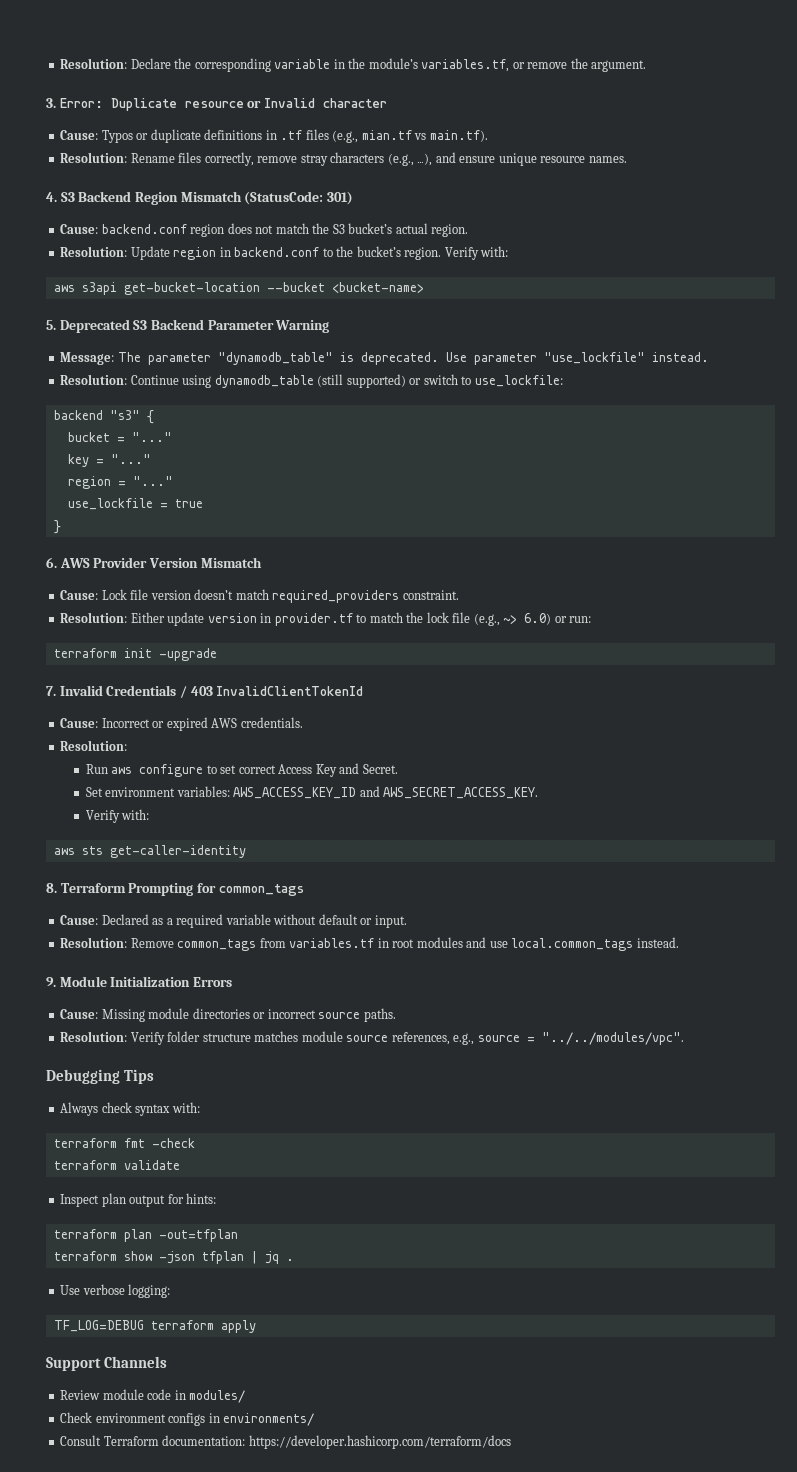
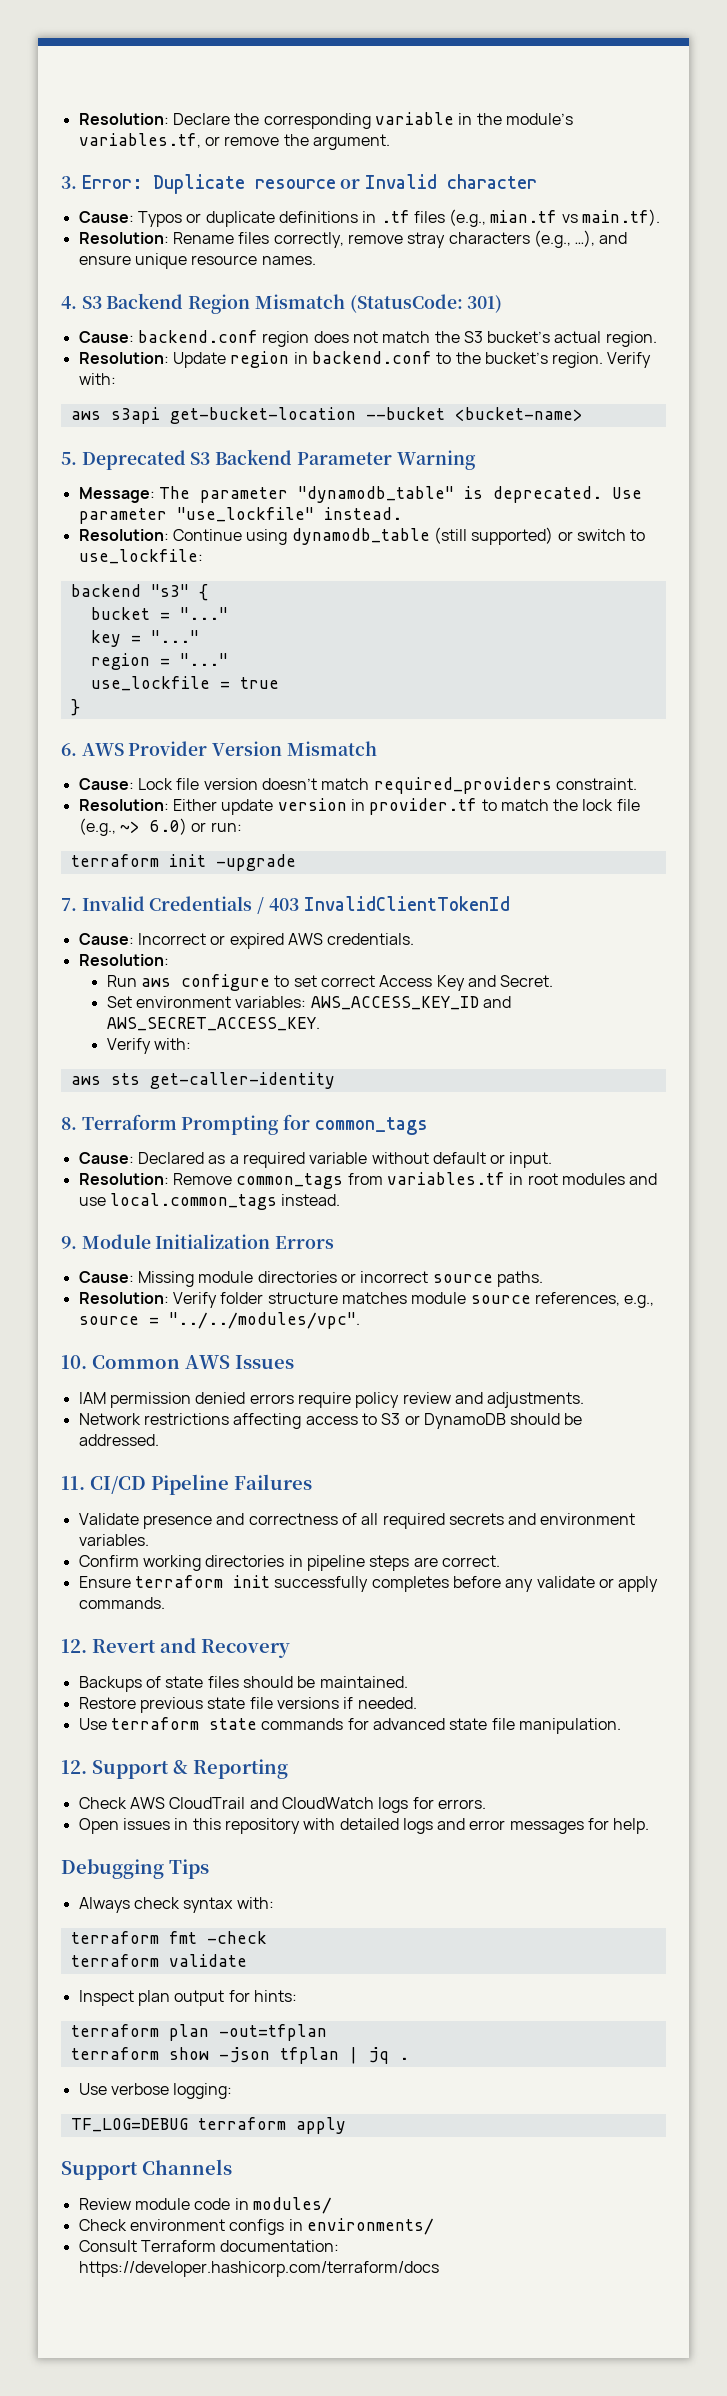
+ 10. Common AWS Issues
+ IAM permission denied errors require policy review and adjustments.
+ Network restrictions affecting access to S3 or DynamoDB should be addressed.
+ 11. CI/CD Pipeline Failures
+ Validate presence and correctness of all required secrets and environment variables.
+ Confirm working directories in pipeline steps are correct.
+ Ensure terraform init successfully completes before any validate or apply commands.
+ 12. Revert and Recovery
+ Backups of state files should be maintained.
+ Restore previous state file versions if needed.
+ Use terraform state commands for advanced state file manipulation.
+ 12. Support & Reporting
+ Check AWS CloudTrail and CloudWatch logs for errors.
+ Open issues in this repository with detailed logs and error messages for help.

